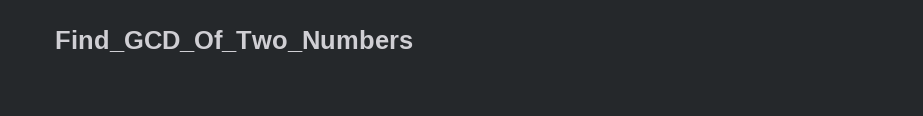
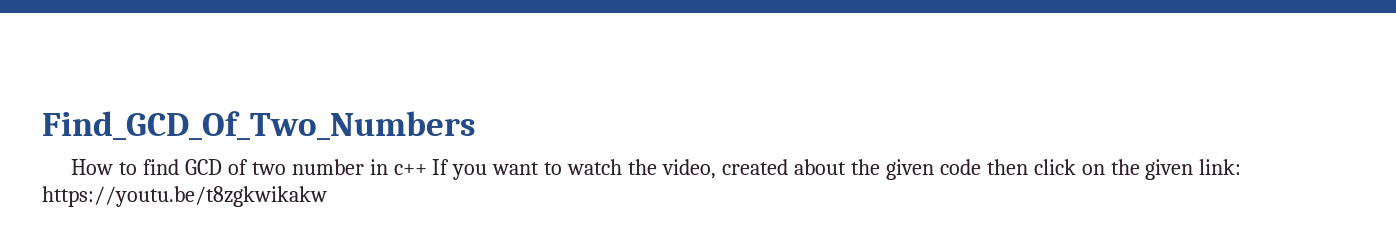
+ How to find GCD of two number in c++ If you want to watch the video, created about the given code then click on the given link: https://youtu.be/t8zgkwikakw

